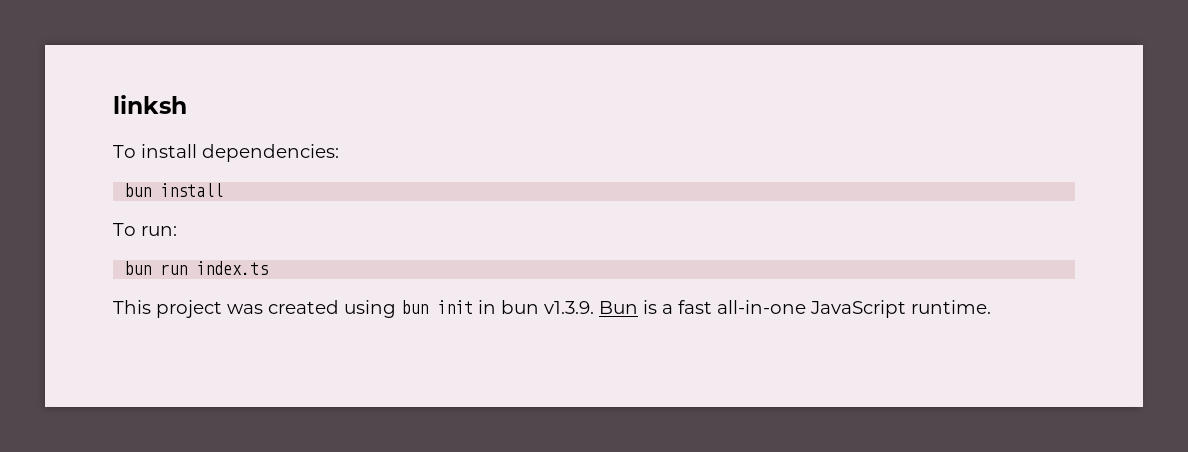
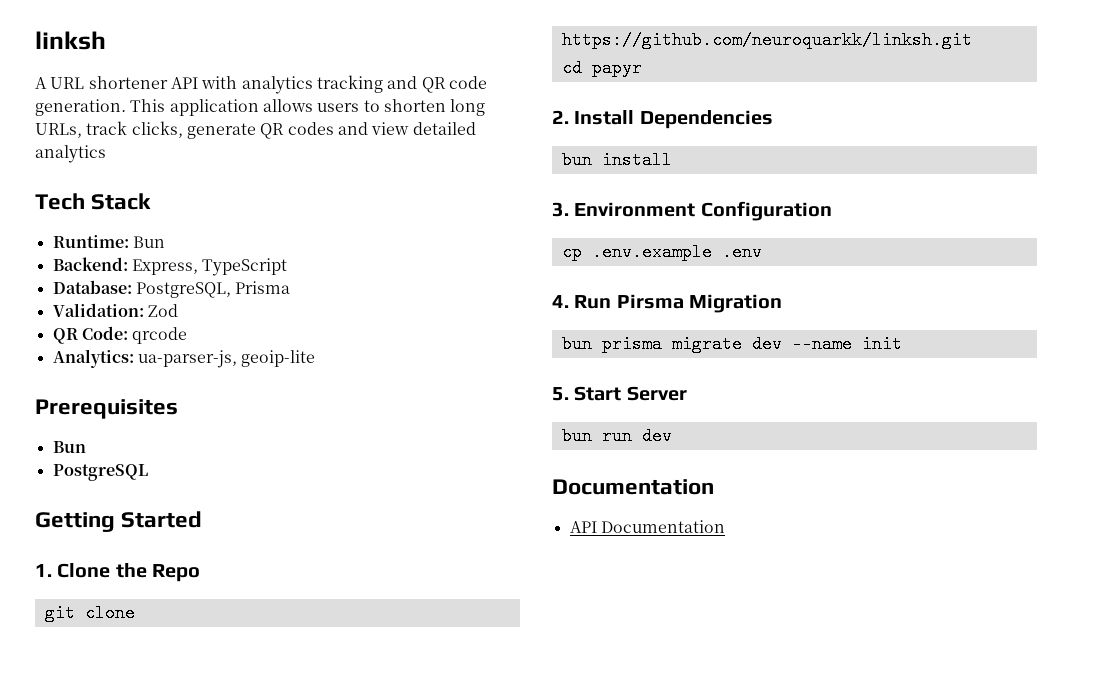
- To install dependencies:
+ A URL shortener API with analytics tracking and QR code generation. This application allows users to shorten long URLs, track clicks, generate QR codes and view detailed analytics
+ Tech Stack
+ Runtime: Bun
+ Backend: Express, TypeScript
+ Database: PostgreSQL, Prisma
+ Validation: Zod
+ QR Code: qrcode
+ Analytics: ua-parser-js, geoip-lite
+ Prerequisites
+ Bun
+ PostgreSQL
+ Getting Started
+ 1. Clone the Repo
+ git clone https://github.com/neuroquarkk/linksh.git
+ cd papyr
+ 2. Install Dependencies
  bun install
- To run:
- bun run index.ts
- This project was created using bun init in bun v1.3.9. Bun is a fast all-in-one JavaScript runtime.
+ 3. Environment Configuration
+ cp .env.example .env
+ 4. Run Pirsma Migration
+ bun prisma migrate dev --name init
+ 5. Start Server
+ bun run dev
+ Documentation
+ API Documentation

